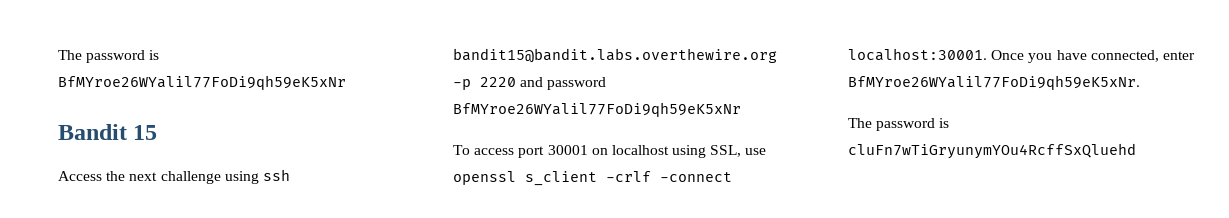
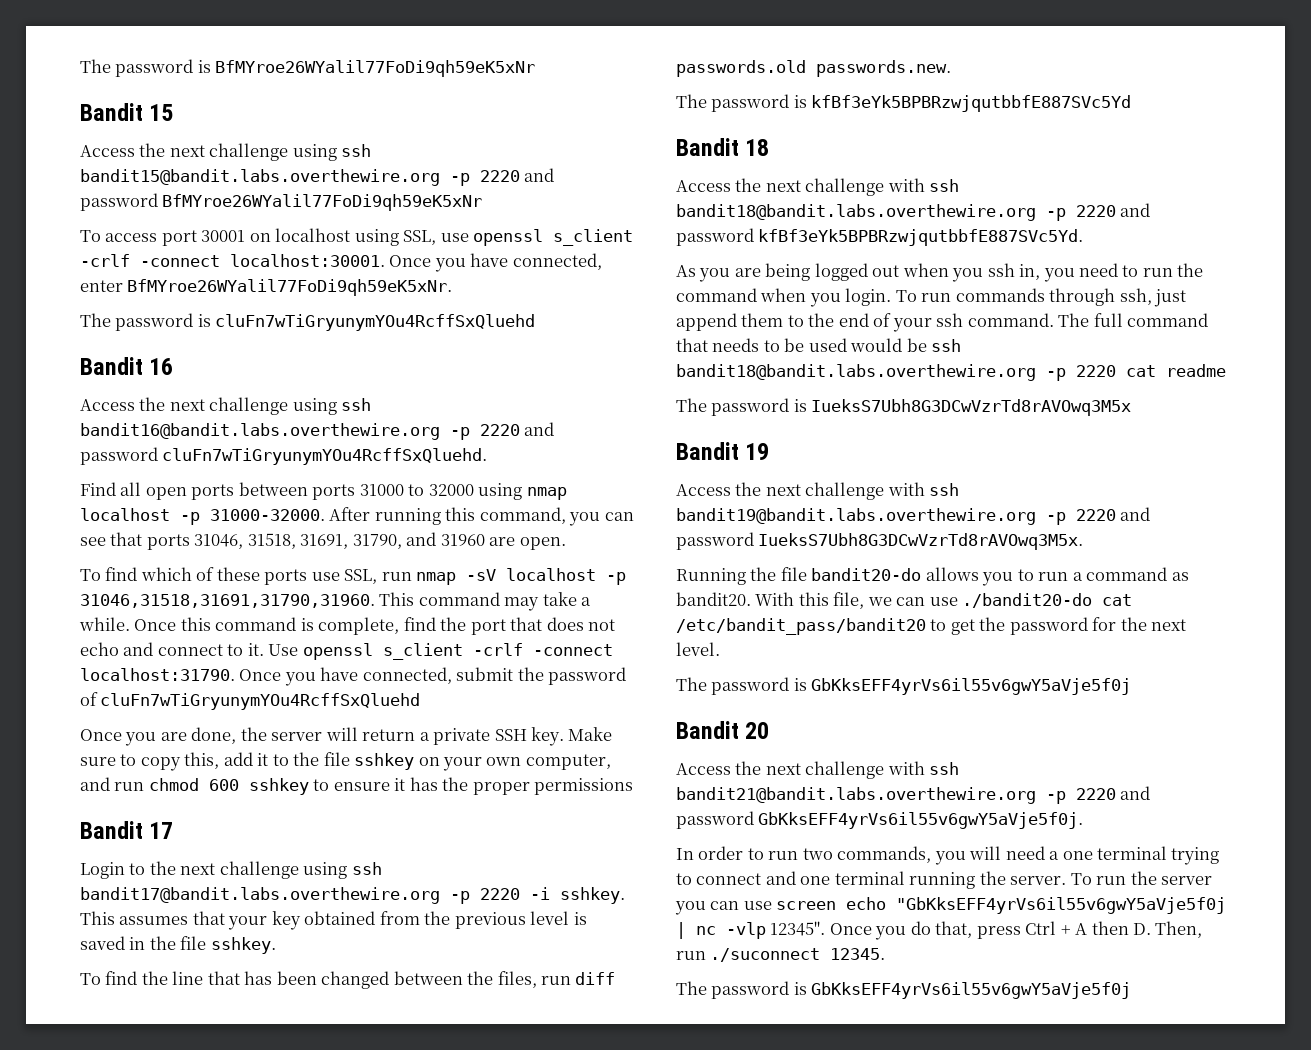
+ Bandit 16
+ Access the next challenge using ssh bandit16@bandit.labs.overthewire.org -p 2220 and password cluFn7wTiGryunymYOu4RcffSxQluehd.
+ Find all open ports between ports 31000 to 32000 using nmap localhost -p 31000-32000. After running this command, you can see that ports 31046, 31518, 31691, 31790, and 31960 are open.
+ To find which of these ports use SSL, run nmap -sV localhost -p 31046,31518,31691,31790,31960. This command may take a while. Once this command is complete, find the port that does not echo and connect to it. Use openssl s_client -crlf -connect localhost:31790. Once you have connected, submit the password of cluFn7wTiGryunymYOu4RcffSxQluehd
+ Once you are done, the server will return a private SSH key. Make sure to copy this, add it to the file sshkey on your own computer, and run chmod 600 sshkey to ensure it has the proper permissions
+ Bandit 17
+ Login to the next challenge using ssh bandit17@bandit.labs.overthewire.org -p 2220 -i sshkey. This assumes that your key obtained from the previous level is saved in the file sshkey.
+ To find the line that has been changed between the files, run diff passwords.old passwords.new.
+ The password is kfBf3eYk5BPBRzwjqutbbfE887SVc5Yd
+ Bandit 18
+ Access the next challenge with ssh bandit18@bandit.labs.overthewire.org -p 2220 and password kfBf3eYk5BPBRzwjqutbbfE887SVc5Yd.
+ As you are being logged out when you ssh in, you need to run the command when you login. To run commands through ssh, just append them to the end of your ssh command. The full command that needs to be used would be ssh bandit18@bandit.labs.overthewire.org -p 2220 cat readme
+ The password is IueksS7Ubh8G3DCwVzrTd8rAVOwq3M5x
+ Bandit 19
+ Access the next challenge with ssh bandit19@bandit.labs.overthewire.org -p 2220 and password IueksS7Ubh8G3DCwVzrTd8rAVOwq3M5x.
+ Running the file bandit20-do allows you to run a command as bandit20. With this file, we can use ./bandit20-do cat /etc/bandit_pass/bandit20 to get the password for the next level.
+ The password is GbKksEFF4yrVs6il55v6gwY5aVje5f0j
+ Bandit 20
+ Access the next challenge with ssh bandit21@bandit.labs.overthewire.org -p 2220 and password GbKksEFF4yrVs6il55v6gwY5aVje5f0j.
+ In order to run two commands, you will need a one terminal trying to connect and one terminal running the server. To run the server you can use screen echo "GbKksEFF4yrVs6il55v6gwY5aVje5f0j | nc -vlp 12345". Once you do that, press Ctrl + A then D. Then, run ./suconnect 12345.
+ The password is GbKksEFF4yrVs6il55v6gwY5aVje5f0j

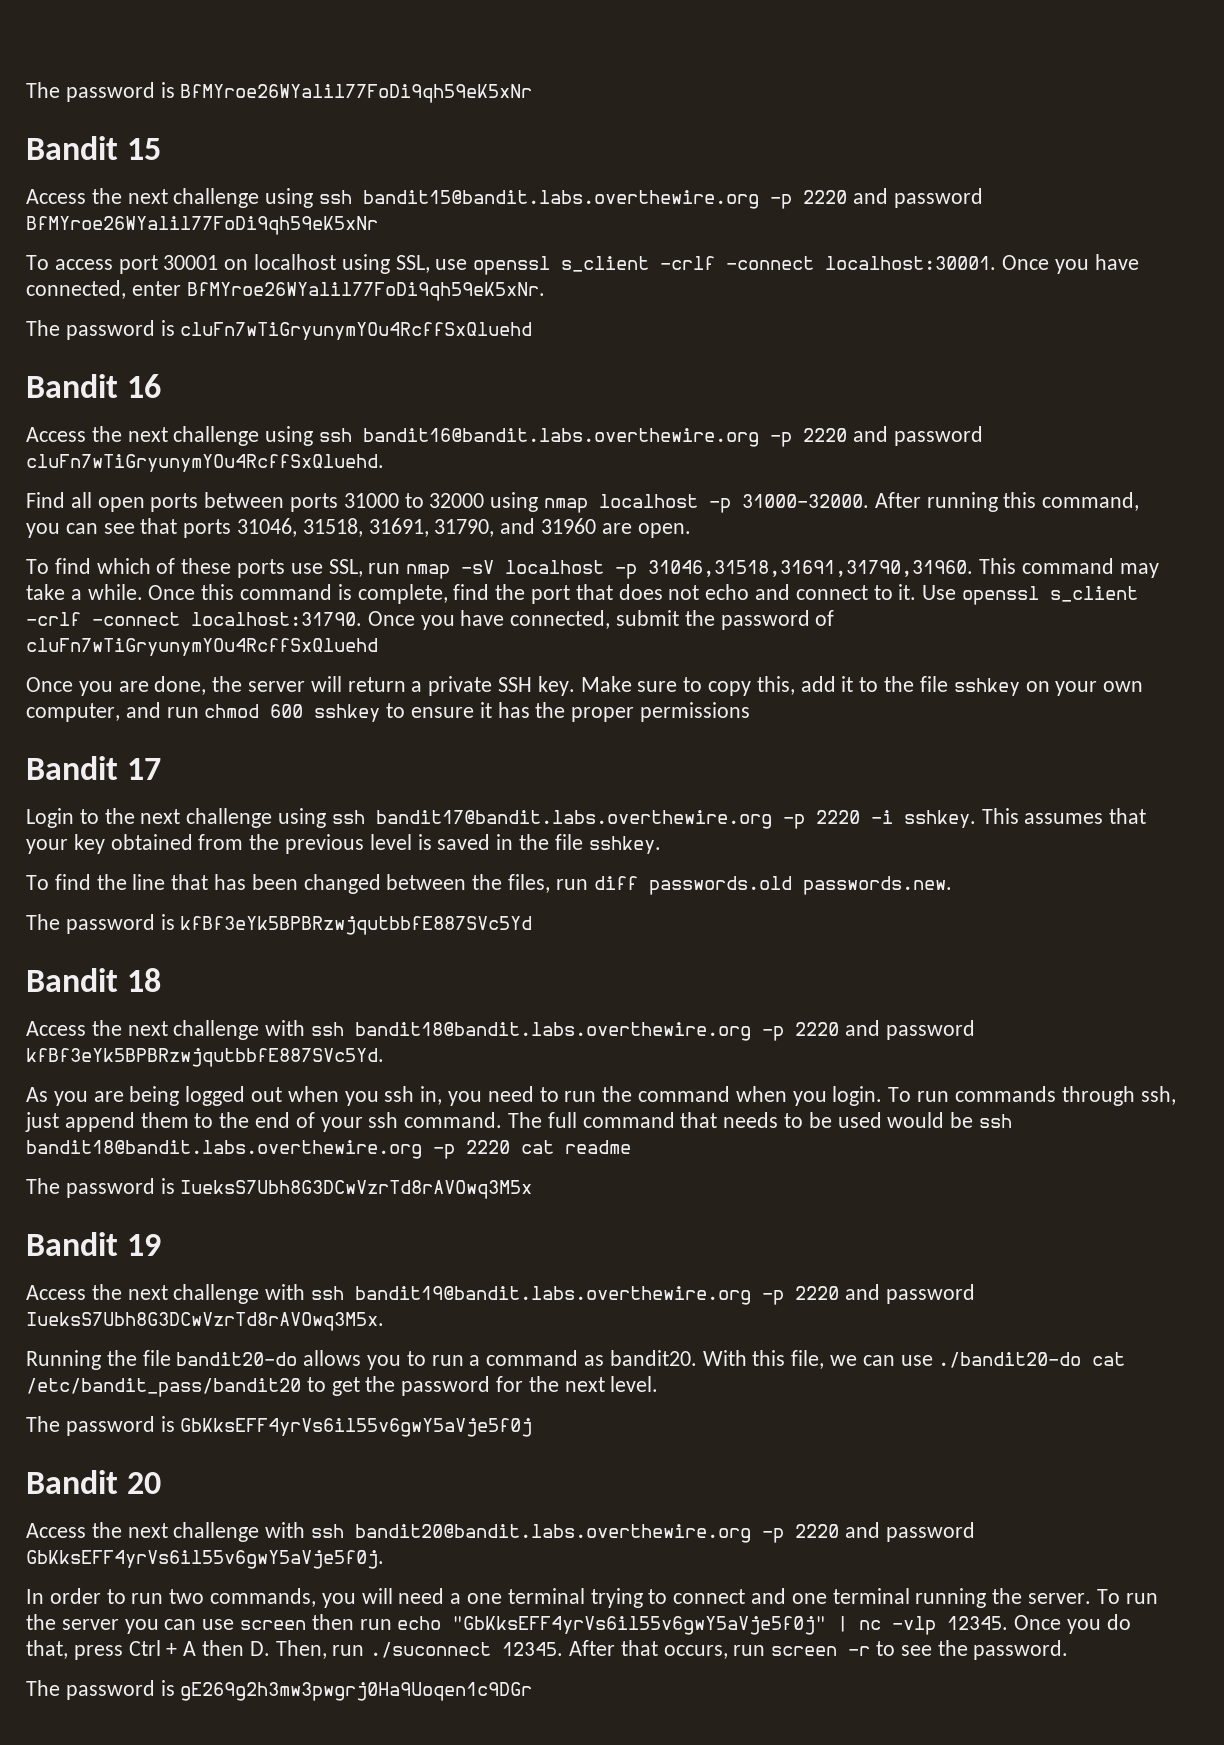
- Access the next challenge with ssh bandit21@bandit.labs.overthewire.org -p 2220 and password GbKksEFF4yrVs6il55v6gwY5aVje5f0j.
+ Access the next challenge with ssh bandit20@bandit.labs.overthewire.org -p 2220 and password GbKksEFF4yrVs6il55v6gwY5aVje5f0j.
- To run the server you can use screen echo "GbKksEFF4yrVs6il55v6gwY5aVje5f0j | nc -vlp 12345".
+ To run the server you can use screen then run echo "GbKksEFF4yrVs6il55v6gwY5aVje5f0j" | nc -vlp 12345.
- Once you do that, press Ctrl + A then D. Then, run ./suconnect 12345.
- The password is GbKksEFF4yrVs6il55v6gwY5aVje5f0j
+ Once you do that, press Ctrl + A then D. Then, run ./suconnect 12345. After that occurs, run screen -r to see the password.
+ The password is gE269g2h3mw3pwgrj0Ha9Uoqen1c9DGr

